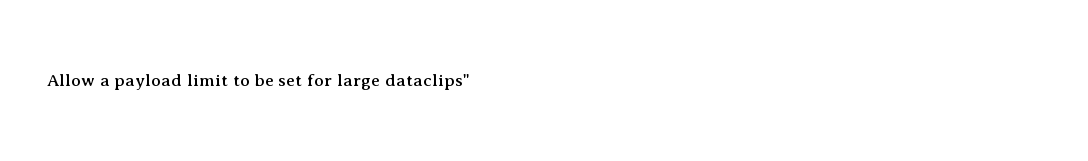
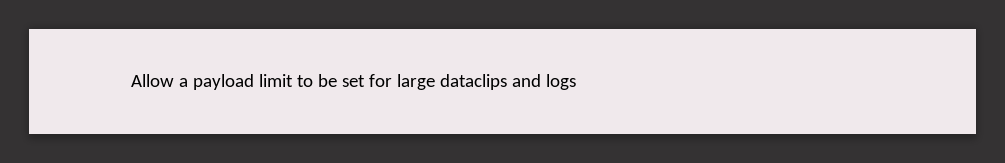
- Allow a payload limit to be set for large dataclips"
+ Allow a payload limit to be set for large dataclips and logs

